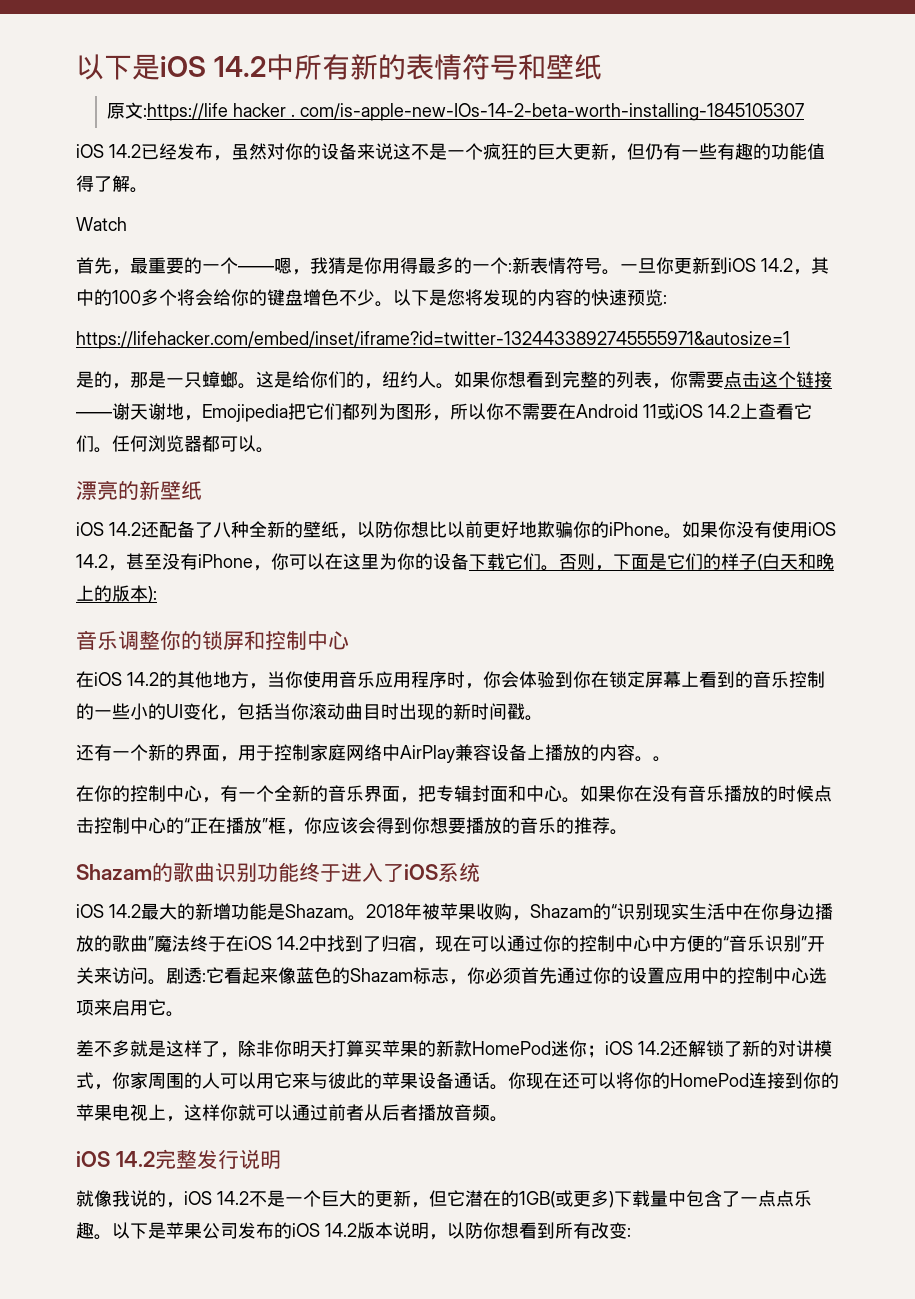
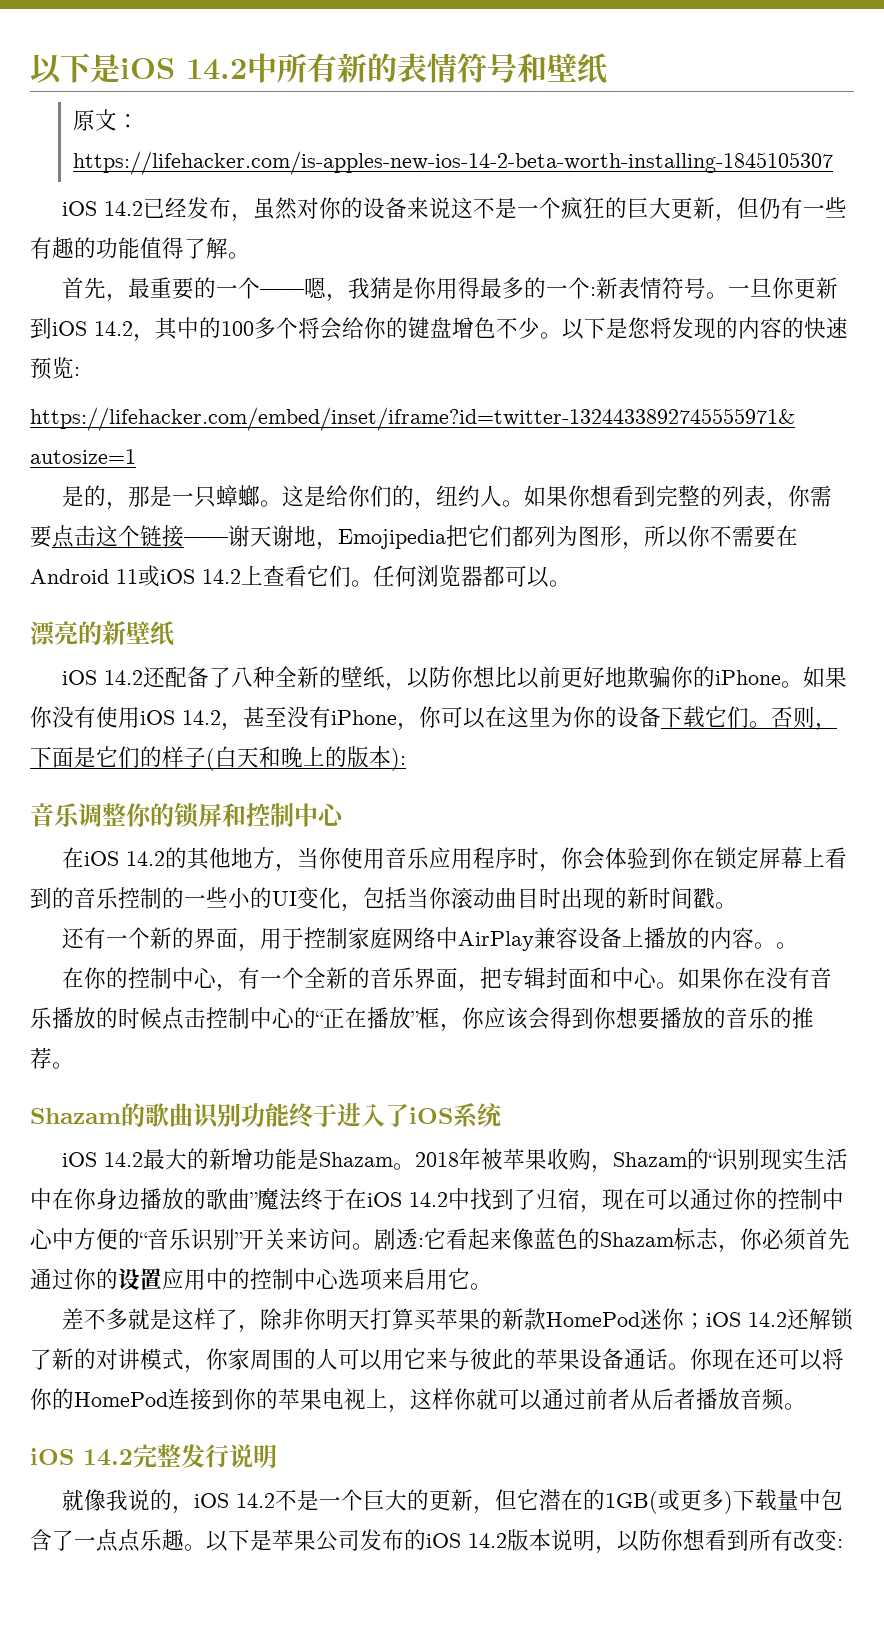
- 原文:https://life hacker . com/is-apple-new-IOs-14-2-beta-worth-installing-1845105307
+ 原文：https://lifehacker.com/is-apples-new-ios-14-2-beta-worth-installing-1845105307
- Watch

